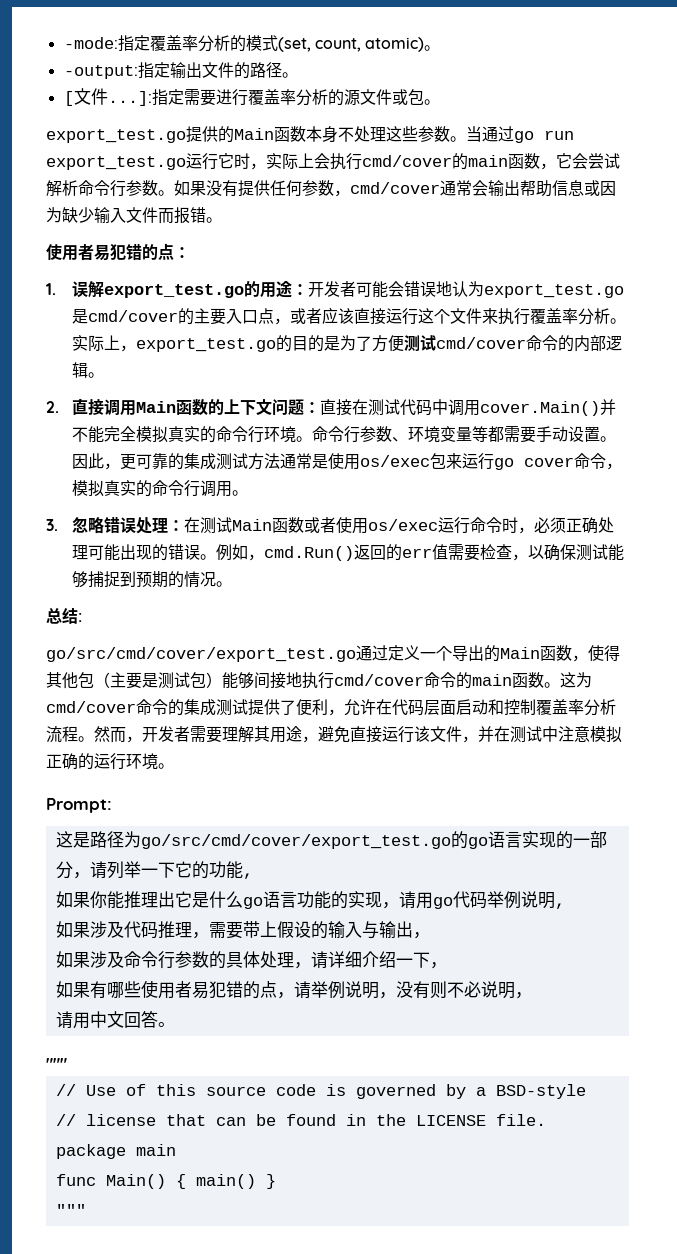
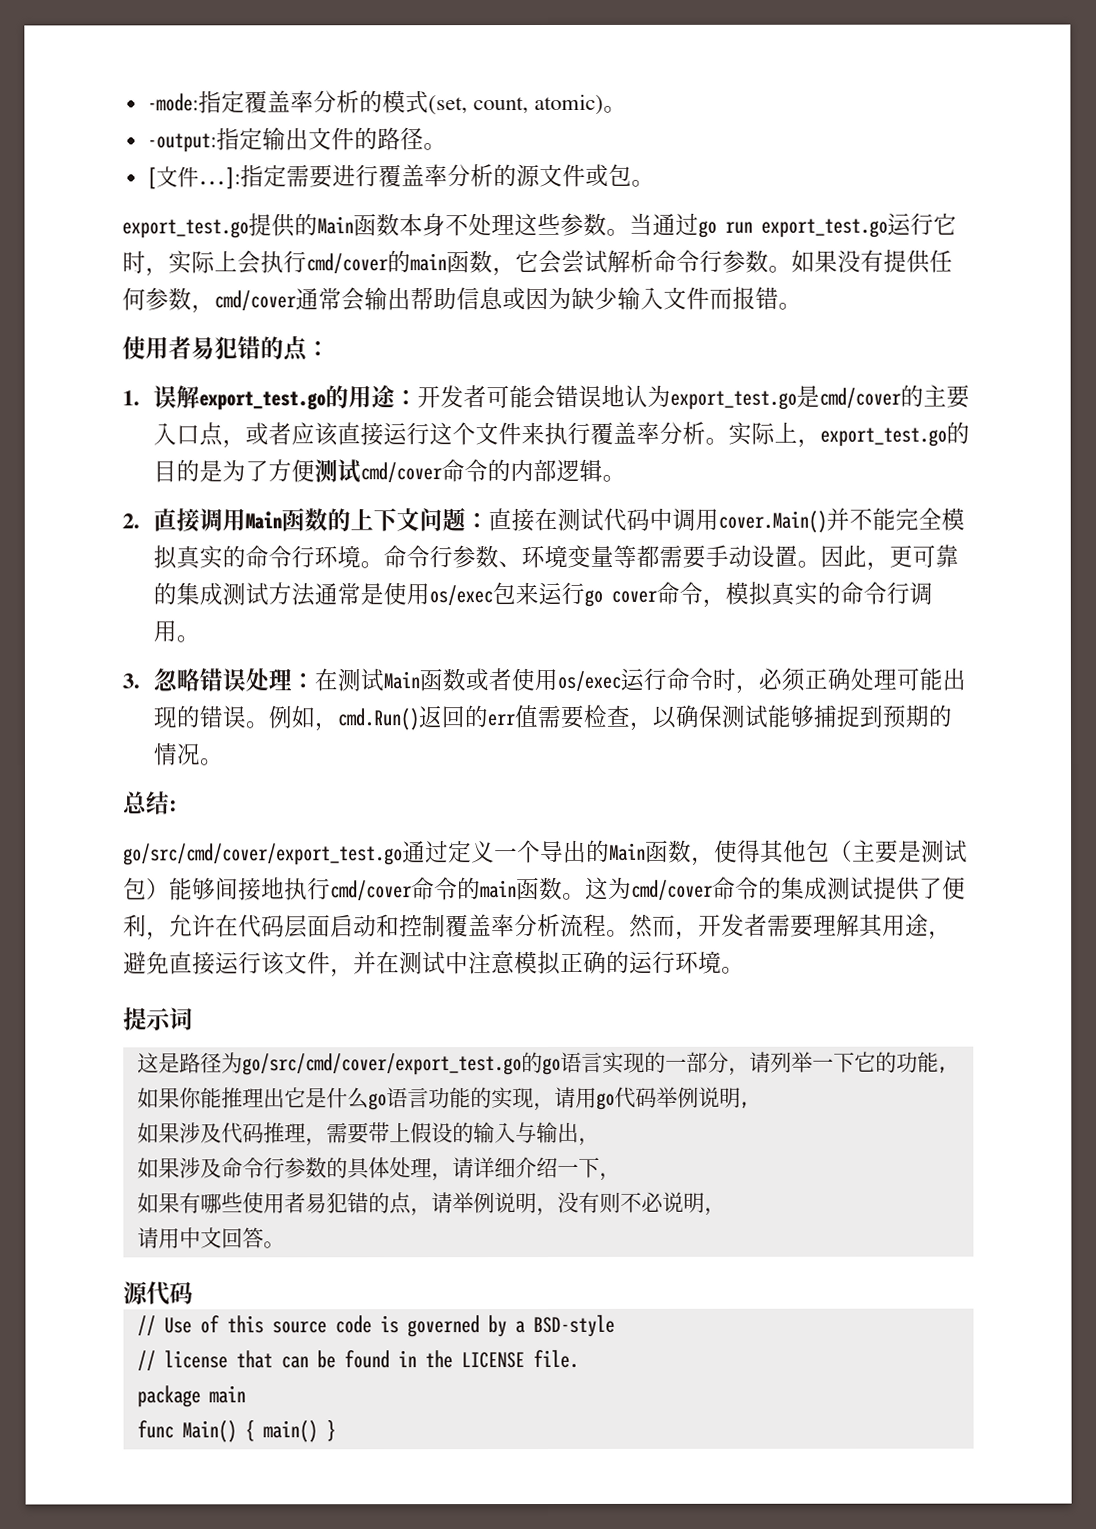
- Prompt:
+ 提示词
  请用中文回答。
- """
+ 源代码
  func Main() { main() }
- """

